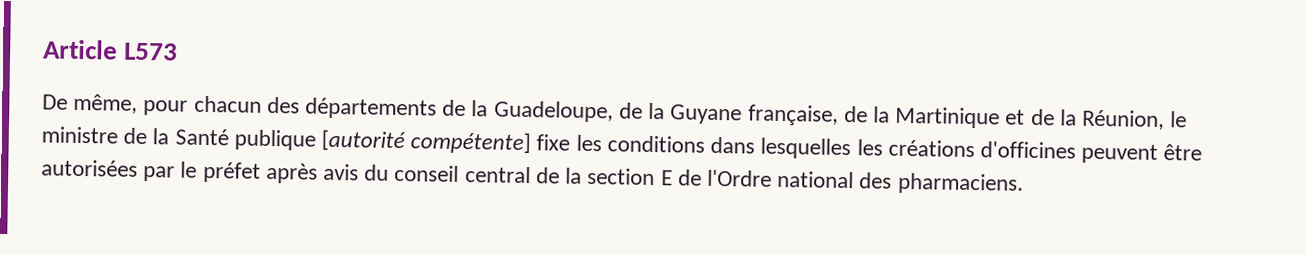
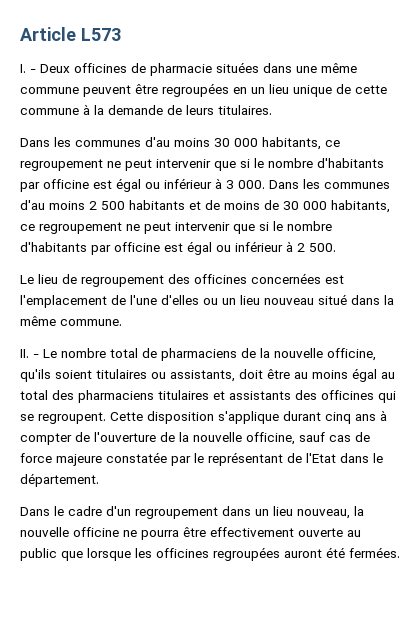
- De même, pour chacun des départements de la Guadeloupe, de la Guyane française, de la Martinique et de la Réunion, le ministre de la Santé publique [autorité compétente] fixe les conditions dans lesquelles les créations d'officines peuvent être autorisées par le préfet après avis du conseil central de la section E de l'Ordre national des pharmaciens.
+ I. - Deux officines de pharmacie situées dans une même commune peuvent être regroupées en un lieu unique de cette commune à la demande de leurs titulaires.
+ Dans les communes d'au moins 30 000 habitants, ce regroupement ne peut intervenir que si le nombre d'habitants par officine est égal ou inférieur à 3 000. Dans les communes d'au moins 2 500 habitants et de moins de 30 000 habitants, ce regroupement ne peut intervenir que si le nombre d'habitants par officine est égal ou inférieur à 2 500.
+ Le lieu de regroupement des officines concernées est l'emplacement de l'une d'elles ou un lieu nouveau situé dans la même commune.
+ II. - Le nombre total de pharmaciens de la nouvelle officine, qu'ils soient titulaires ou assistants, doit être au moins égal au total des pharmaciens titulaires et assistants des officines qui se regroupent. Cette disposition s'applique durant cinq ans à compter de l'ouverture de la nouvelle officine, sauf cas de force majeure constatée par le représentant de l'Etat dans le département.
+ Dans le cadre d'un regroupement dans un lieu nouveau, la nouvelle officine ne pourra être effectivement ouverte au public que lorsque les officines regroupées auront été fermées.

